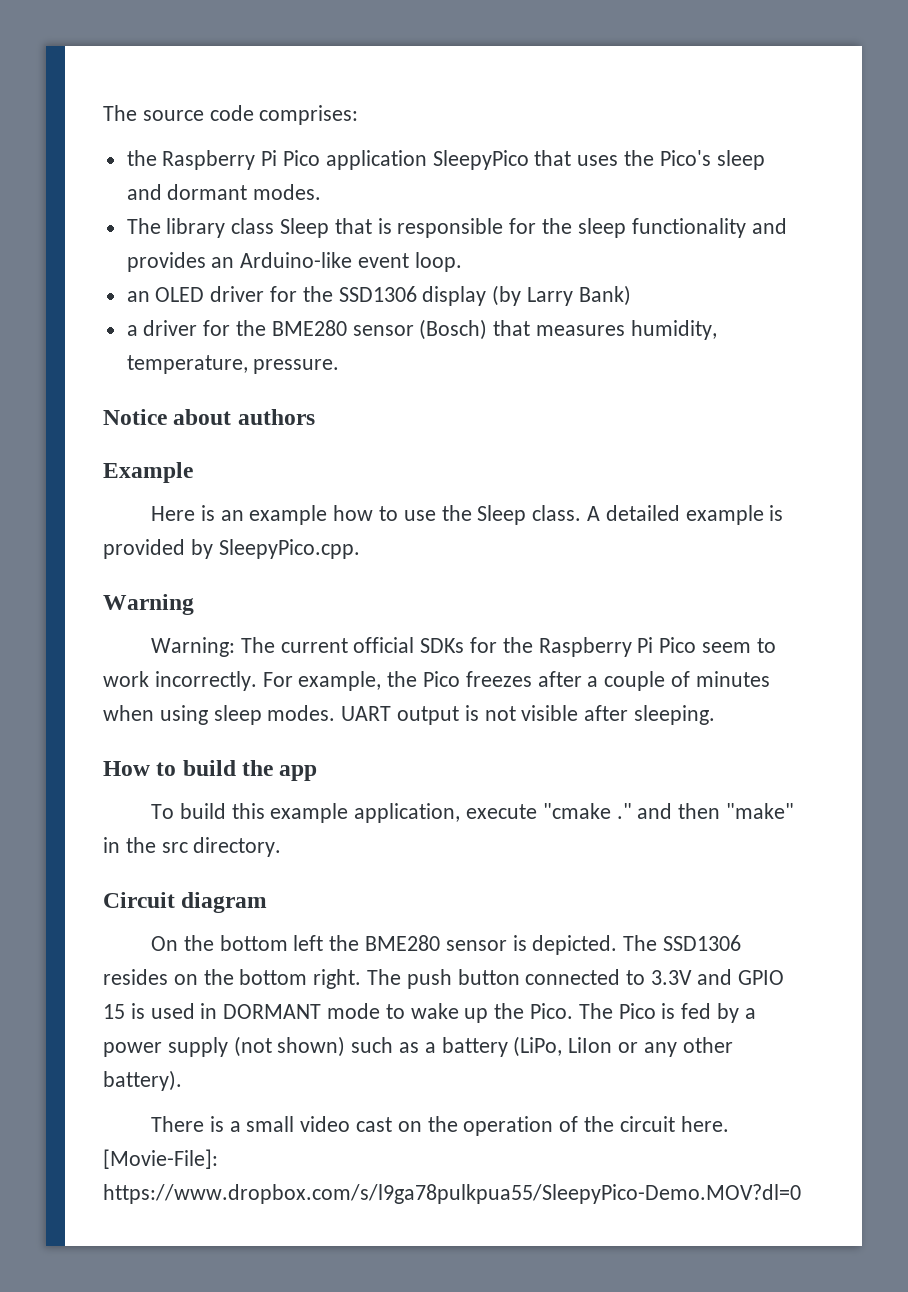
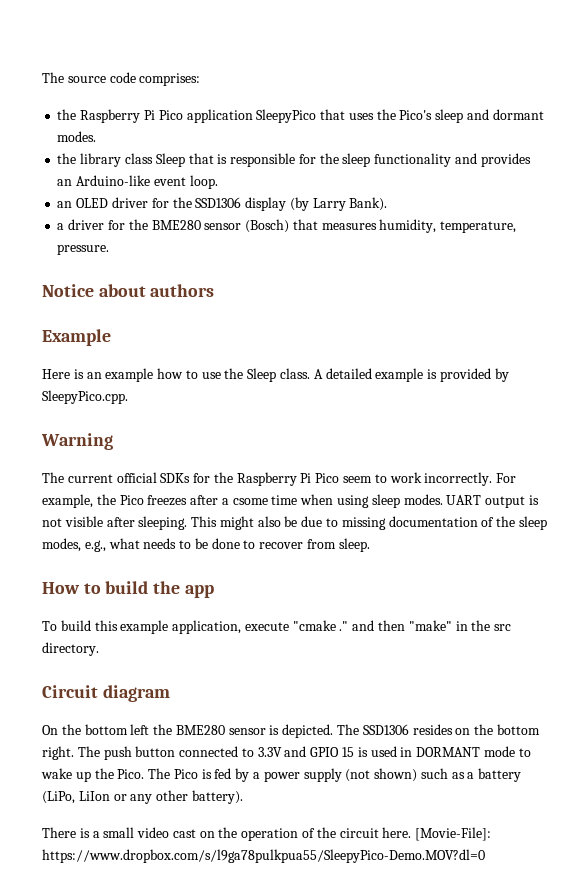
- The library class Sleep that is responsible for the sleep functionality and provides an Arduino-like event loop.
+ the library class Sleep that is responsible for the sleep functionality and provides an Arduino-like event loop.
- an OLED driver for the SSD1306 display (by Larry Bank)
+ an OLED driver for the SSD1306 display (by Larry Bank).
- Warning: The current official SDKs for the Raspberry Pi Pico seem to work incorrectly.
+ The current official SDKs for the Raspberry Pi Pico seem to work incorrectly.
- For example, the Pico freezes after a couple of minutes when using sleep modes.
+ For example, the Pico freezes after a csome time when using sleep modes.
+ This might also be due to missing documentation of the sleep modes, e.g., what needs to be done to recover from sleep.

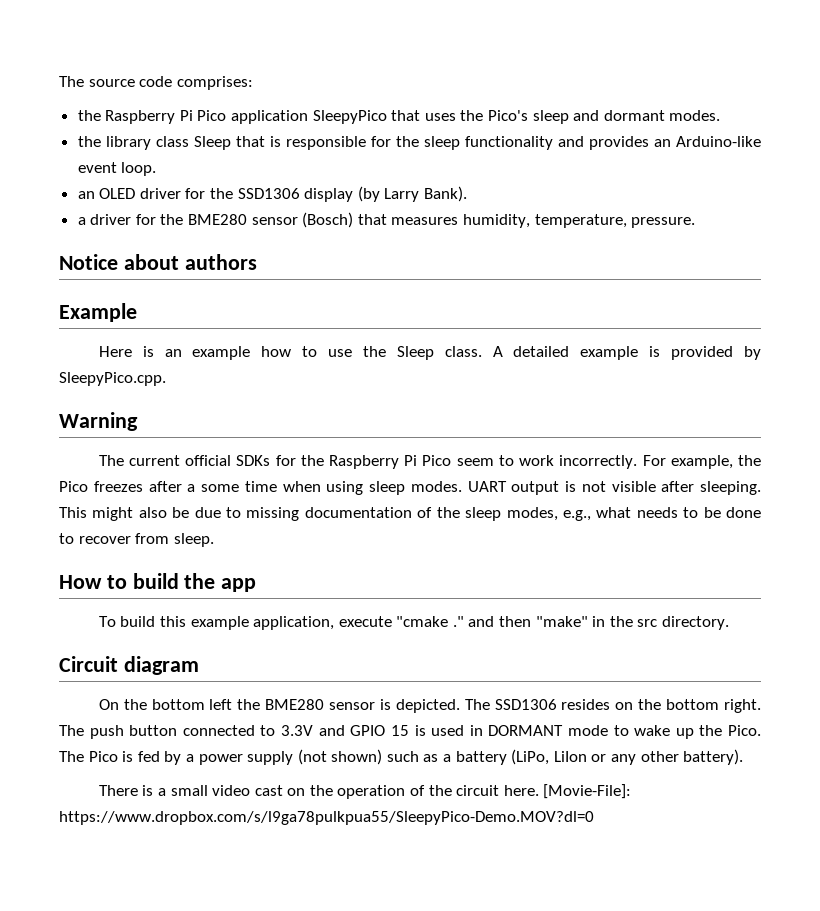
- For example, the Pico freezes after a csome time when using sleep modes.
+ For example, the Pico freezes after a some time when using sleep modes.

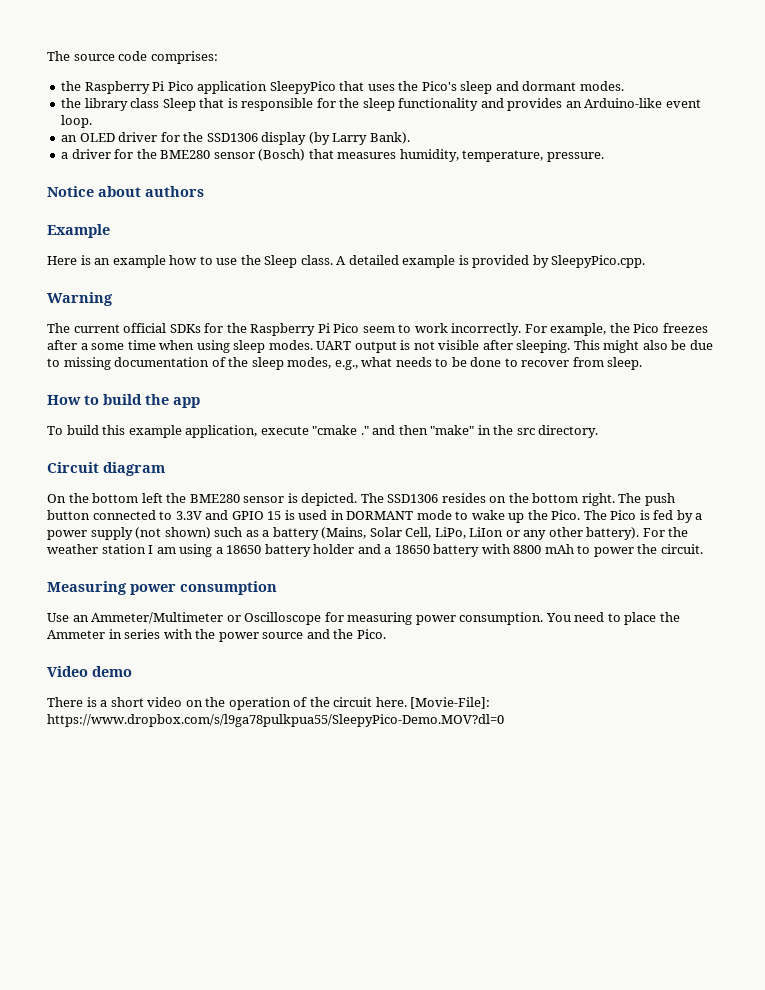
- The Pico is fed by a power supply (not shown) such as a battery (LiPo, LiIon or any other battery).
+ The Pico is fed by a power supply (not shown) such as a battery (Mains, Solar Cell, LiPo, LiIon or any other battery). For the weather station I am using a 18650 battery holder and a 18650 battery with 8800 mAh to power the circuit.
+ Measuring power consumption
+ Use an Ammeter/Multimeter or Oscilloscope for measuring power consumption. You need to place the Ammeter in series with the power source and the Pico.
+ Video demo
- There is a small video cast on the operation of the circuit here.
+ There is a short video on the operation of the circuit here.

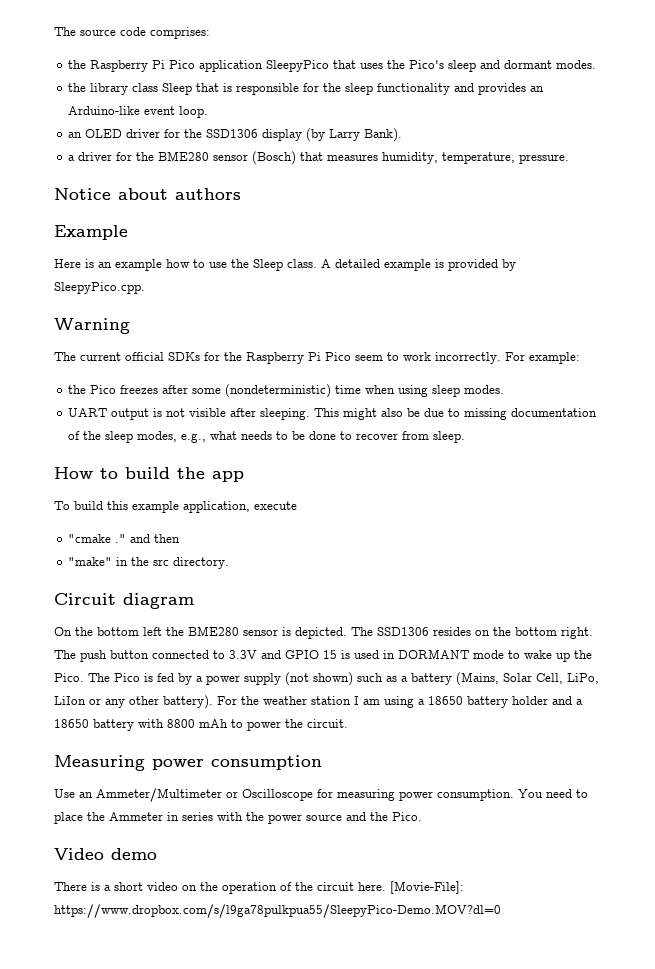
- For example, the Pico freezes after a some time when using sleep modes. UART output is not visible after sleeping.
+ For example:
+ the Pico freezes after some (nondeterministic) time when using sleep modes.
+ UART output is not visible after sleeping.
- To build this example application, execute "cmake ." and then "make" in the src directory.
+ To build this example application, execute
+ "cmake ." and then
+ "make" in the src directory.

